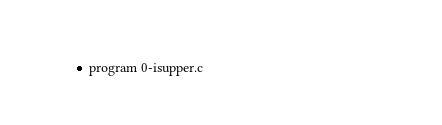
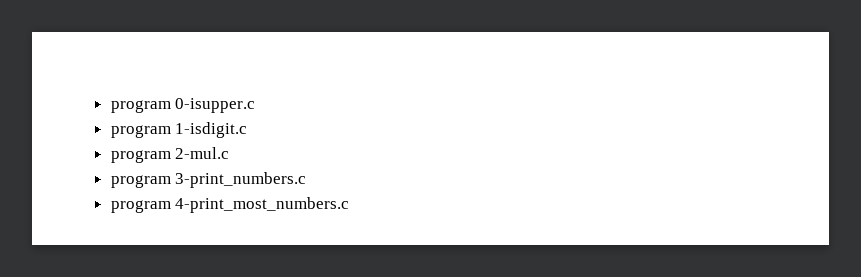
+ program 1-isdigit.c
+ program 2-mul.c
+ program 3-print_numbers.c
+ program 4-print_most_numbers.c

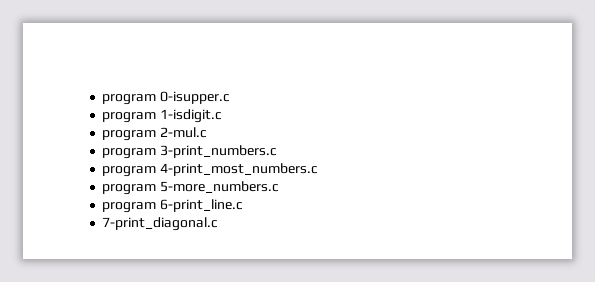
+ program 5-more_numbers.c
+ program 6-print_line.c
+ 7-print_diagonal.c

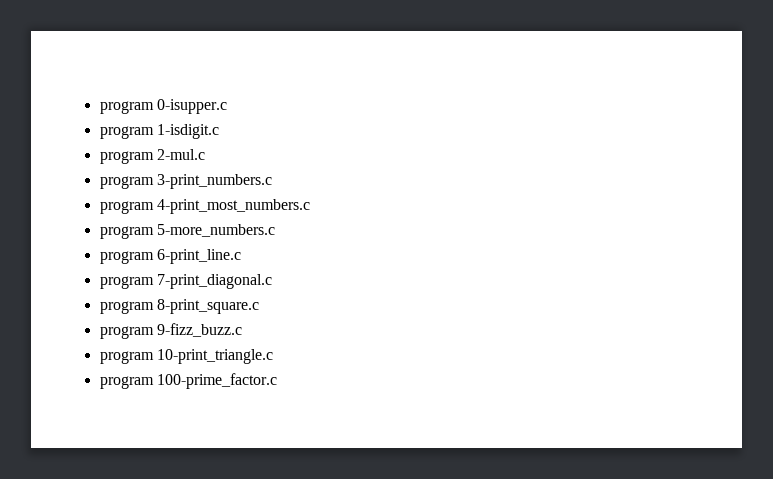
- 7-print_diagonal.c
+ program 7-print_diagonal.c
+ program 8-print_square.c
+ program 9-fizz_buzz.c
+ program 10-print_triangle.c
+ program 100-prime_factor.c

